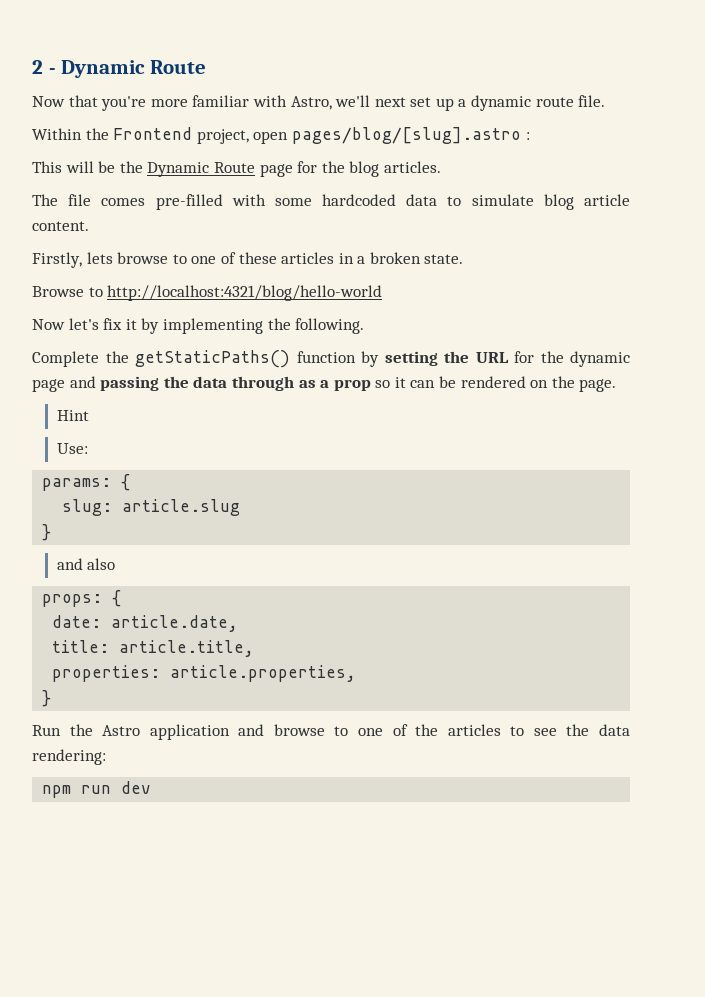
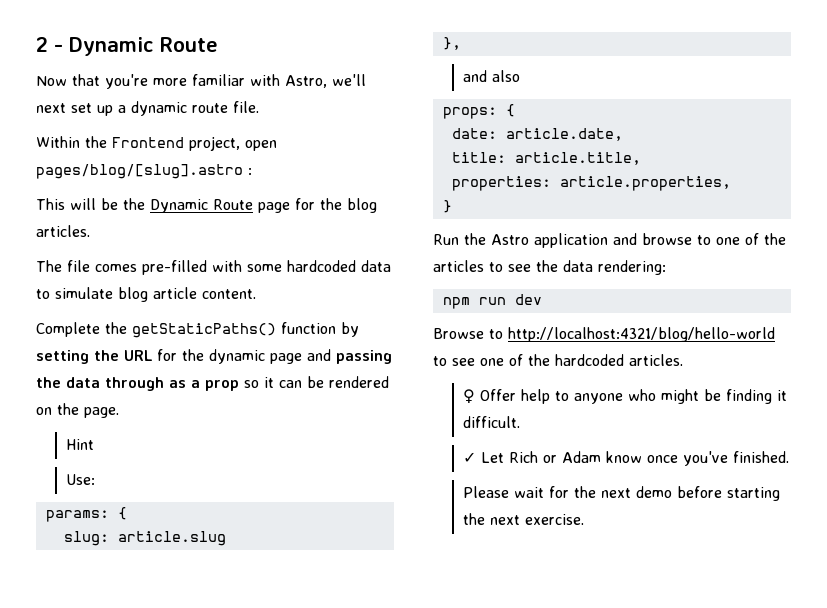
- Firstly, lets browse to one of these articles in a broken state.
- Browse to http://localhost:4321/blog/hello-world
- Now let's fix it by implementing the following.
  slug: article.slug
- }
+ },
+ Browse to http://localhost:4321/blog/hello-world to see one of the hardcoded articles.
+ ♀ Offer help to anyone who might be finding it difficult.
+ ✓ Let Rich or Adam know once you've finished.
+ Please wait for the next demo before starting the next exercise.

